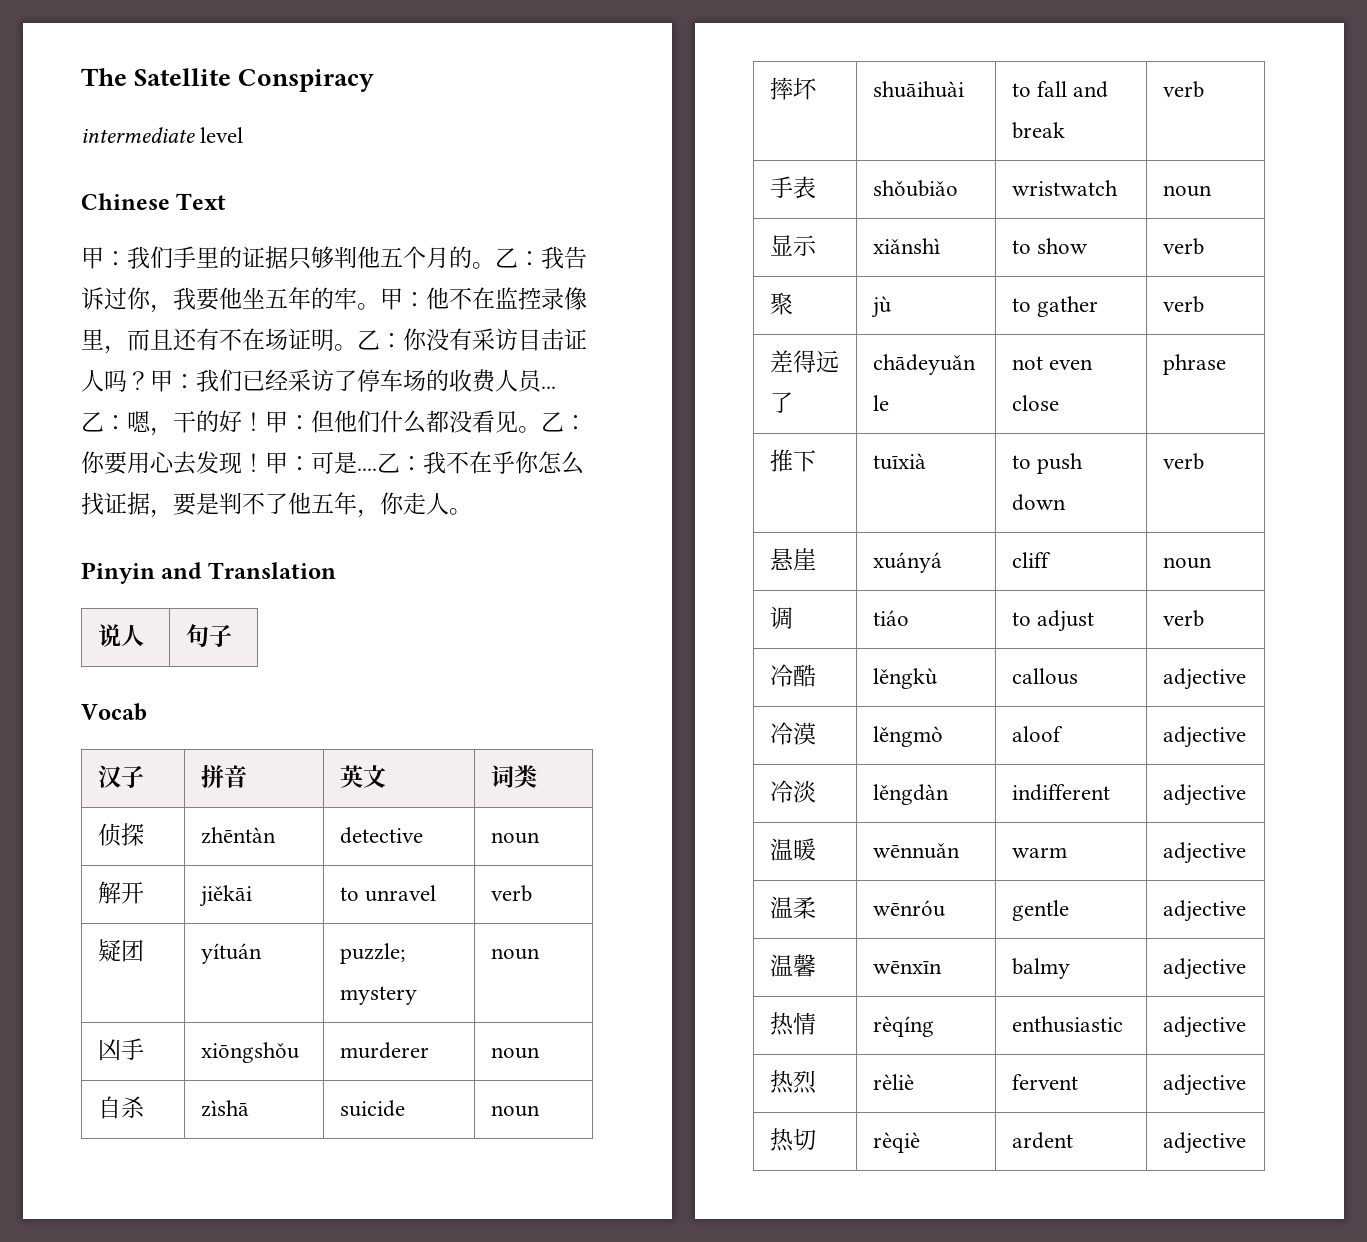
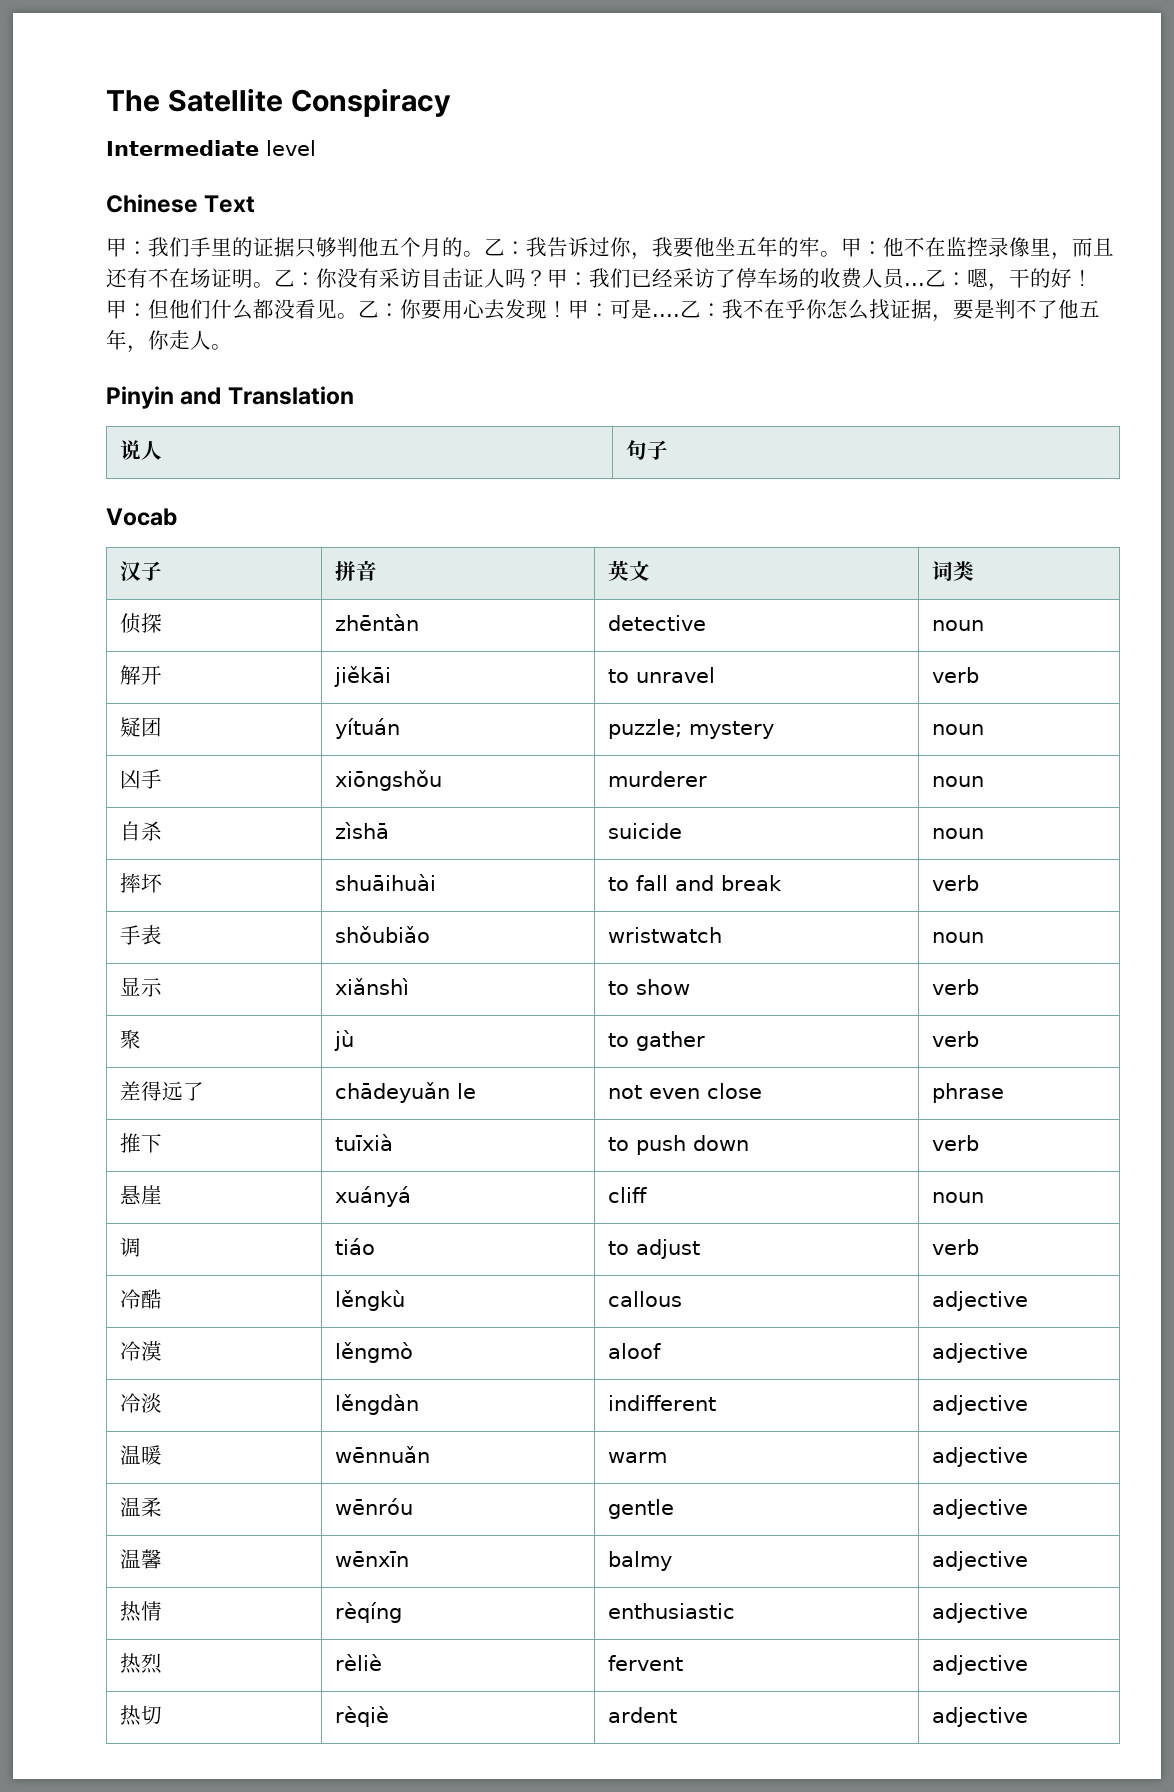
- intermediate level
+ Intermediate level

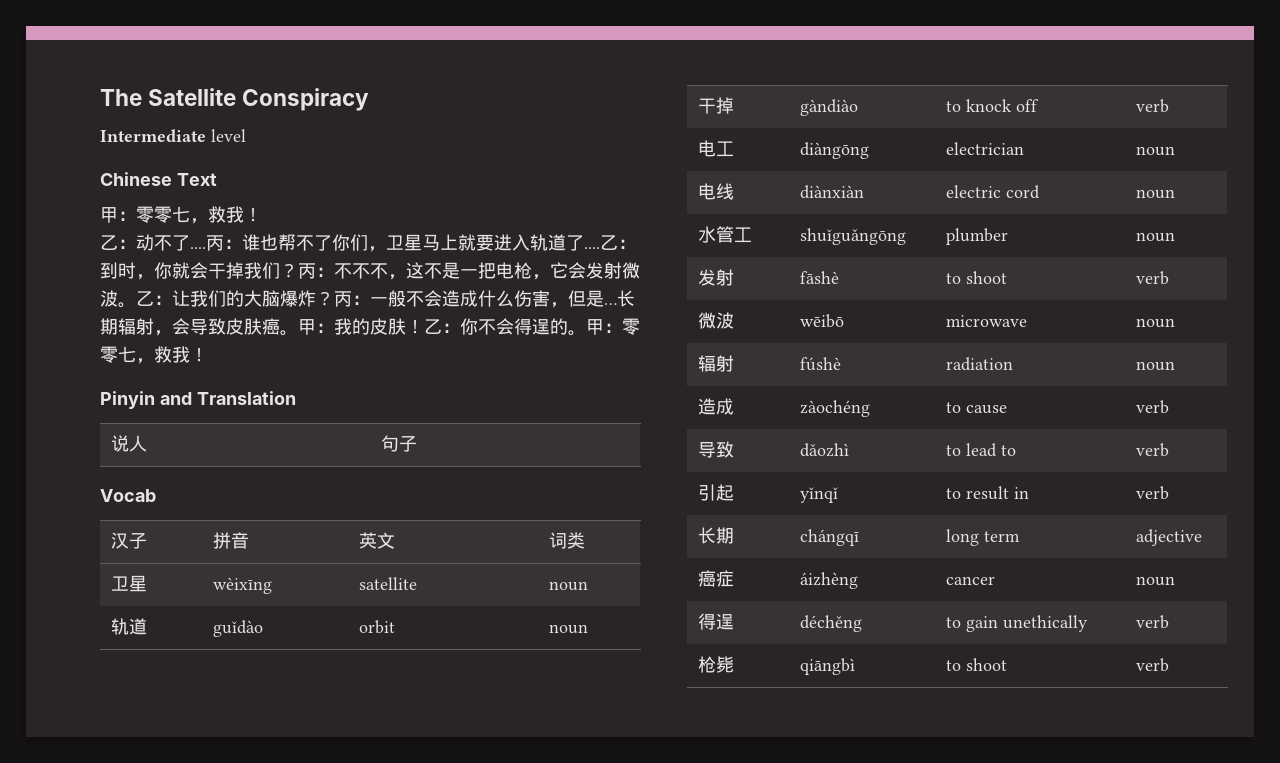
  Chinese Text
- 甲：我们手里的证据只够判他五个月的。乙：我告诉过你，我要他坐五年的牢。甲：他不在监控录像里，而且还有不在场证明。乙：你没有采访目击证人吗？甲：我们已经采访了停车场的收费人员...乙：嗯，干的好！甲：但他们什么都没看见。乙：你要用心去发现！甲：可是....乙：我不在乎你怎么找证据，要是判不了他五年，你走人。
+ 甲：零零七，救我！
+ 乙：动不了....丙：谁也帮不了你们，卫星马上就要进入轨道了....乙：到时，你就会干掉我们？丙：不不不，这不是一把电枪，它会发射微波。乙：让我们的大脑爆炸？丙：一般不会造成什么伤害，但是…长期辐射，会导致皮肤癌。甲：我的皮肤！乙：你不会得逞的。甲：零零七，救我！
- 侦探 | zhēntàn | detective | noun
- 解开 | jiěkāi | to unravel | verb
- 疑团 | yítuán | puzzle; mystery | noun
- 凶手 | xiōngshǒu | murderer | noun
- 自杀 | zìshā | suicide | noun
- 摔坏 | shuāihuài | to fall and break | verb
- 手表 | shǒubiǎo | wristwatch | noun
- 显示 | xiǎnshì | to show | verb
- 聚 | jù | to gather | verb
- 差得远了 | chādeyuǎn le | not even close | phrase
- 推下 | tuīxià | to push down | verb
- 悬崖 | xuányá | cliff | noun
- 调 | tiáo | to adjust | verb
- 冷酷 | lěngkù | callous | adjective
- 冷漠 | lěngmò | aloof | adjective
- 冷淡 | lěngdàn | indifferent | adjective
- 温暖 | wēnnuǎn | warm | adjective
- 温柔 | wēnróu | gentle | adjective
- 温馨 | wēnxīn | balmy | adjective
- 热情 | rèqíng | enthusiastic | adjective
- 热烈 | rèliè | fervent | adjective
- 热切 | rèqiè | ardent | adjective
+ 卫星 | wèixīng | satellite | noun
+ 轨道 | guǐdào | orbit | noun
+ 干掉 | gàndiào | to knock off | verb
+ 电工 | diàngōng | electrician | noun
+ 电线 | diànxiàn | electric cord | noun
+ 水管工 | shuǐguǎngōng | plumber | noun
+ 发射 | fāshè | to shoot | verb
+ 微波 | wēibō | microwave | noun
+ 辐射 | fúshè | radiation | noun
+ 造成 | zàochéng | to cause | verb
+ 导致 | dǎozhì | to lead to | verb
+ 引起 | yǐnqǐ | to result in | verb
+ 长期 | chángqī | long term | adjective
+ 癌症 | áizhèng | cancer | noun
+ 得逞 | déchěng | to gain unethically | verb
+ 枪毙 | qiāngbì | to shoot | verb

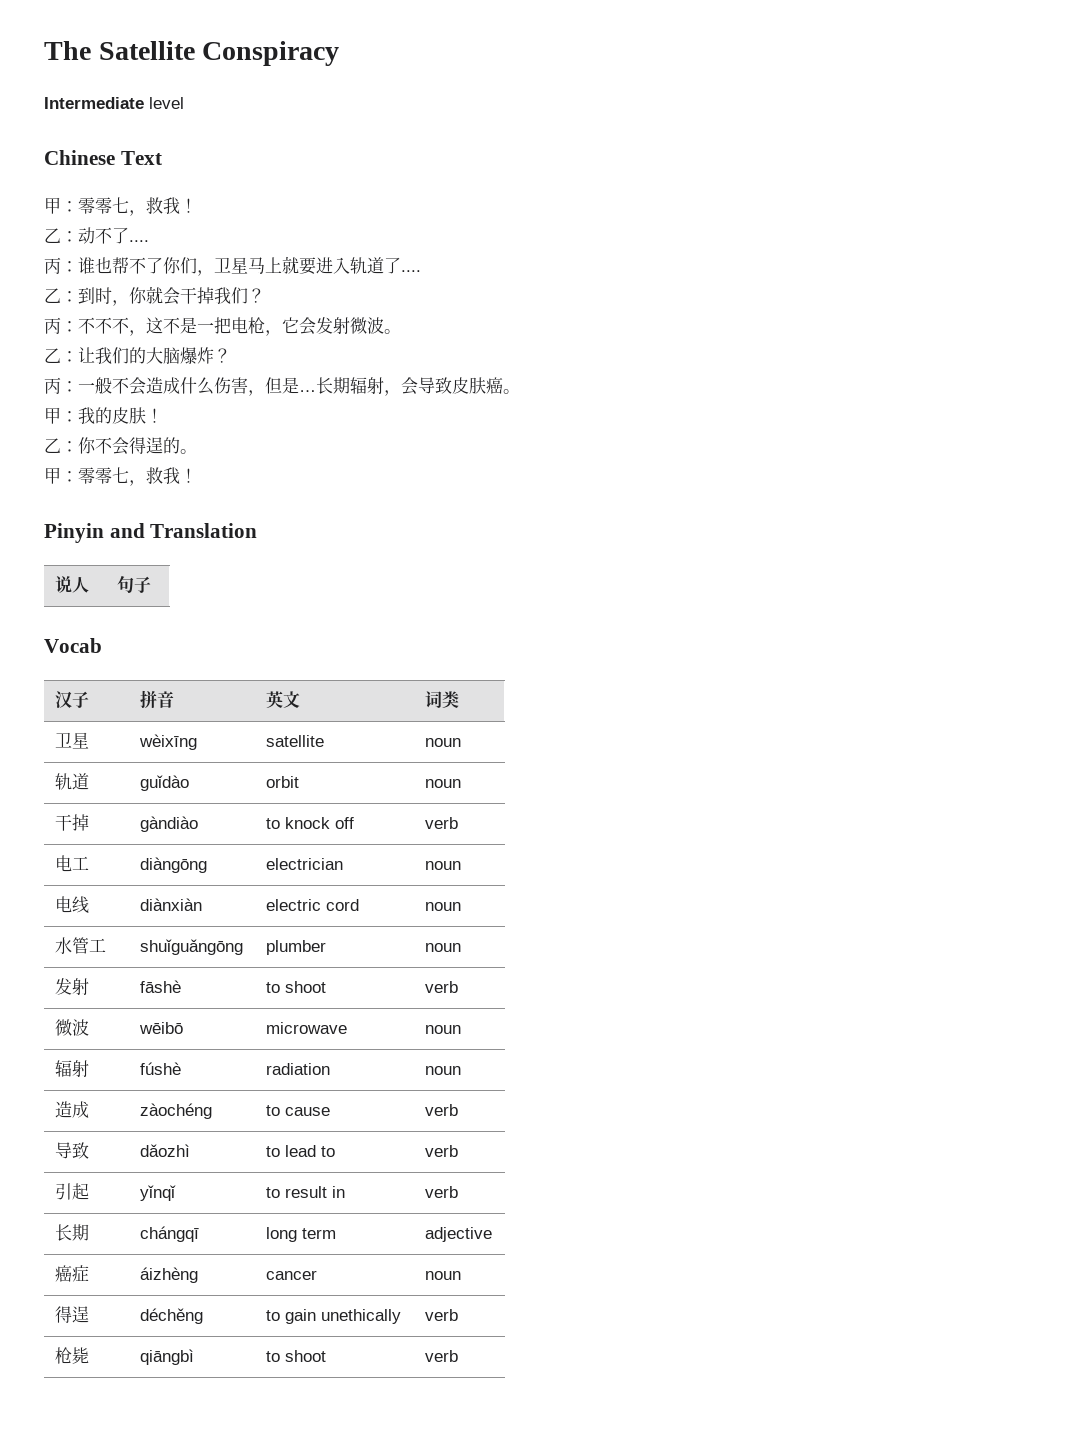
- 乙：动不了....丙：谁也帮不了你们，卫星马上就要进入轨道了....乙：到时，你就会干掉我们？丙：不不不，这不是一把电枪，它会发射微波。乙：让我们的大脑爆炸？丙：一般不会造成什么伤害，但是…
+ 乙：动不了....
+ 丙：谁也帮不了你们，卫星马上就要进入轨道了....
+ 乙：到时，你就会干掉我们？
+ 丙：不不不，这不是一把电枪，它会发射微波。
+ 乙：让我们的大脑爆炸？
+ 丙：一般不会造成什么伤害，但是…
- 长期辐射，会导致皮肤癌。甲：我的皮肤！乙：你不会得逞的。甲：零零七，救我！
+ 长期辐射，会导致皮肤癌。
+ 甲：我的皮肤！
+ 乙：你不会得逞的。
+ 甲：零零七，救我！

